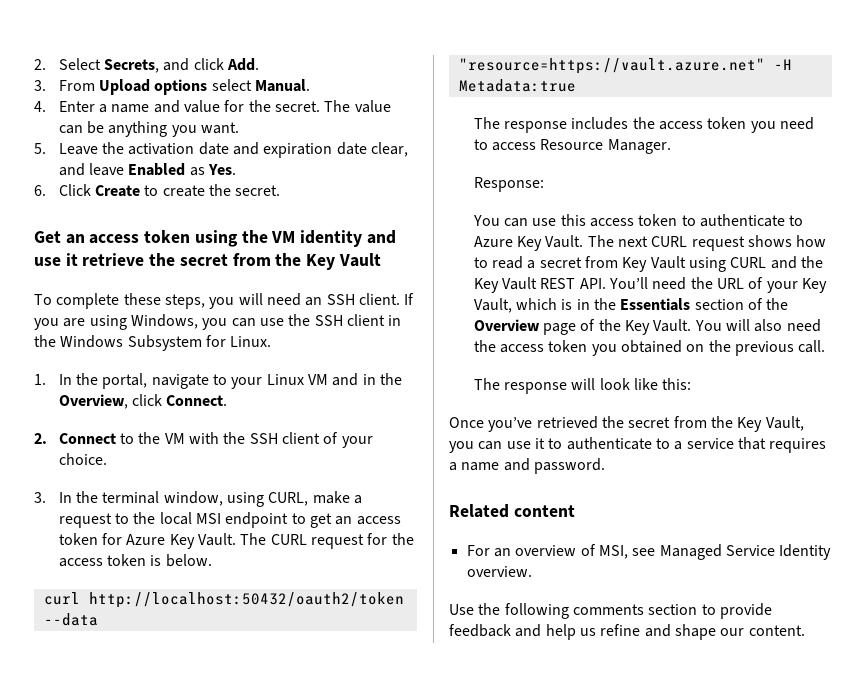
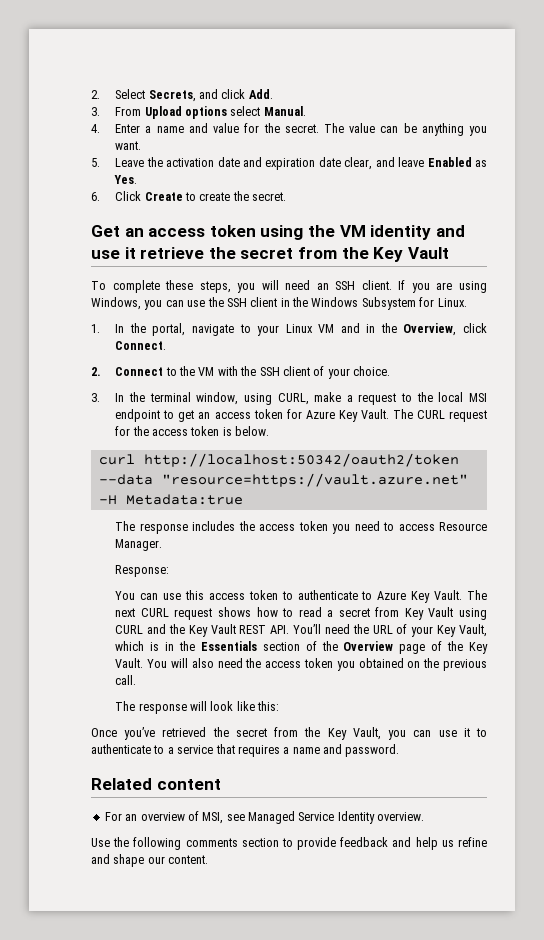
- curl http://localhost:50432/oauth2/token --data "resource=https://vault.azure.net" -H Metadata:true
+ curl http://localhost:50342/oauth2/token --data "resource=https://vault.azure.net" -H Metadata:true

